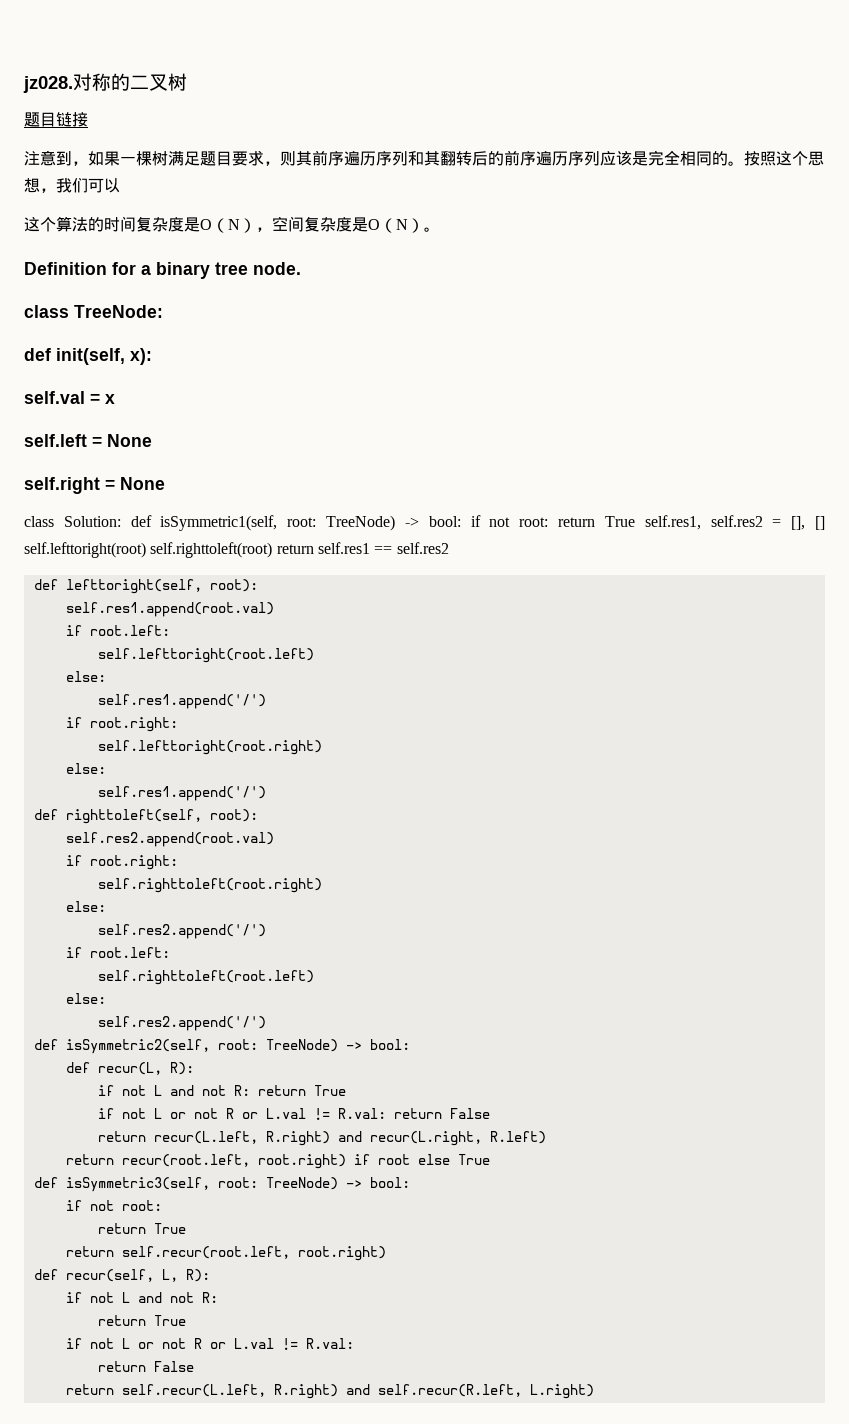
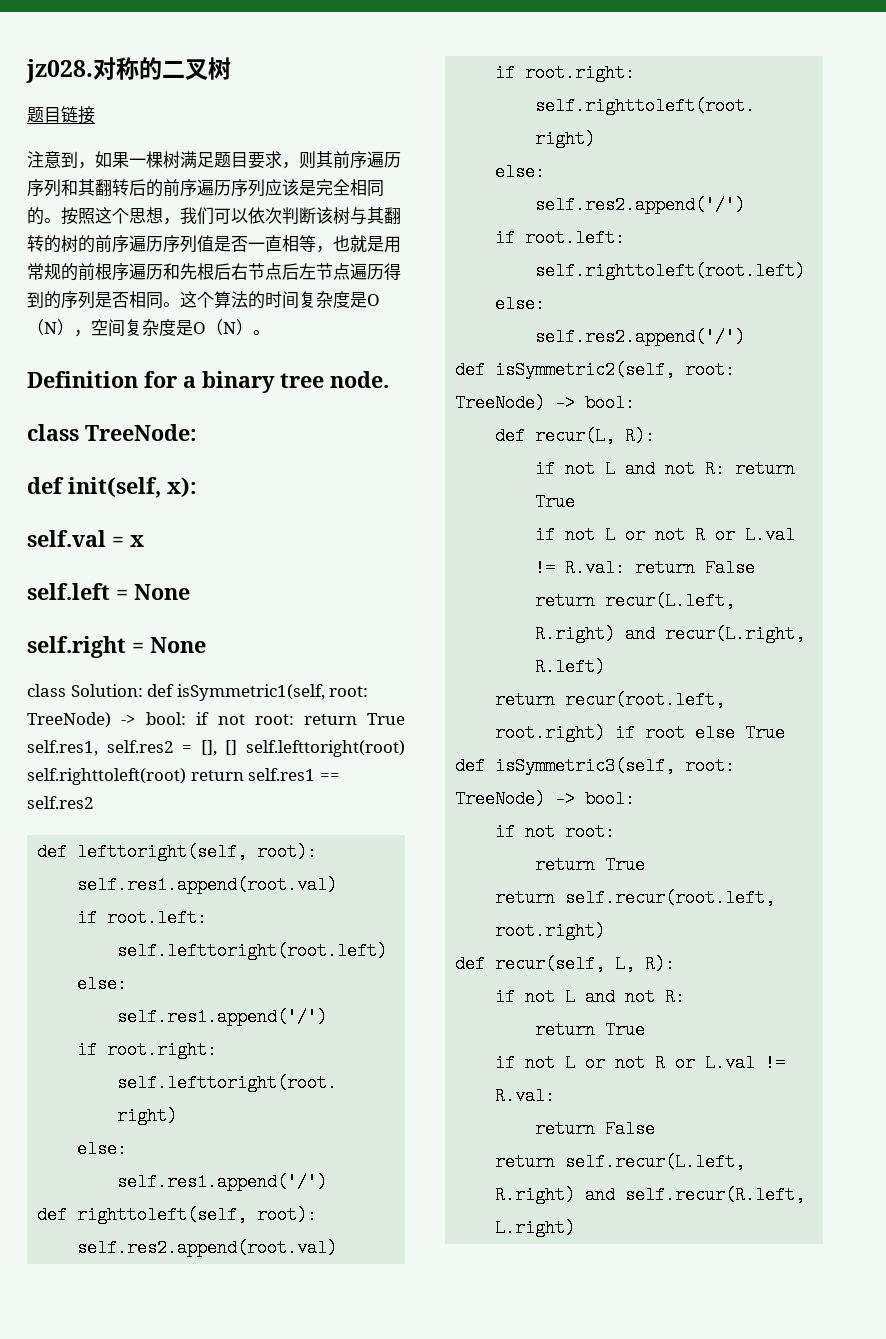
- 按照这个思想，我们可以
- 这个算法的时间复杂度是O（N），空间复杂度是O（N）。
+ 按照这个思想，我们可以依次判断该树与其翻转的树的前序遍历序列值是否一直相等，也就是用常规的前根序遍历和先根后右节点后左节点遍历得到的序列是否相同。这个算法的时间复杂度是O（N），空间复杂度是O（N）。

